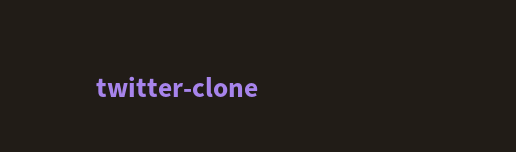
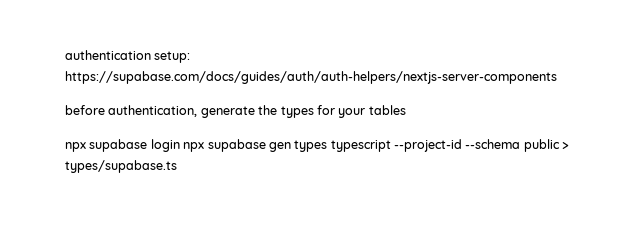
- twitter-clone
+ authentication setup: https://supabase.com/docs/guides/auth/auth-helpers/nextjs-server-components
+ before authentication, generate the types for your tables
+ npx supabase login npx supabase gen types typescript --project-id --schema public > types/supabase.ts

